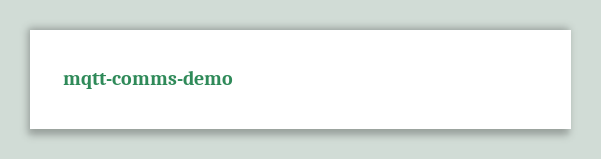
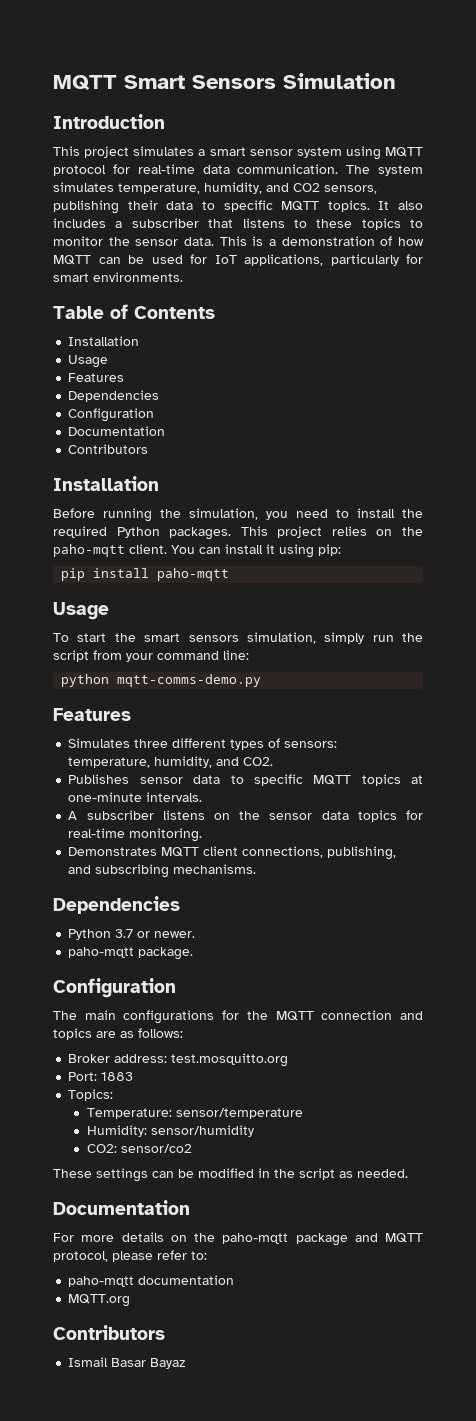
- mqtt-comms-demo
+ MQTT Smart Sensors Simulation
+ Introduction
+ This project simulates a smart sensor system using MQTT protocol for real-time data communication. The system simulates temperature, humidity, and CO2 sensors, publishing their data to specific MQTT topics. It also includes a subscriber that listens to these topics to monitor the sensor data. This is a demonstration of how MQTT can be used for IoT applications, particularly for smart environments.
+ Table of Contents
+ Installation
+ Usage
+ Features
+ Dependencies
+ Configuration
+ Documentation
+ Contributors
+ Installation
+ Before running the simulation, you need to install the required Python packages. This project relies on the paho-mqtt client. You can install it using pip:
+ pip install paho-mqtt
+ Usage
+ To start the smart sensors simulation, simply run the script from your command line:
+ python mqtt-comms-demo.py
+ Features
+ Simulates three different types of sensors: temperature, humidity, and CO2.
+ Publishes sensor data to specific MQTT topics at one-minute intervals.
+ A subscriber listens on the sensor data topics for real-time monitoring.
+ Demonstrates MQTT client connections, publishing, and subscribing mechanisms.
+ Dependencies
+ Python 3.7 or newer.
+ paho-mqtt package.
+ Configuration
+ The main configurations for the MQTT connection and topics are as follows:
+ Broker address: test.mosquitto.org
+ Port: 1883
+ Topics:
+ Temperature: sensor/temperature
+ Humidity: sensor/humidity
+ CO2: sensor/co2
+ These settings can be modified in the script as needed.
+ Documentation
+ For more details on the paho-mqtt package and MQTT protocol, please refer to:
+ paho-mqtt documentation
+ MQTT.org
+ Contributors
+ Ismail Basar Bayaz

